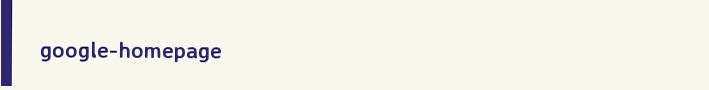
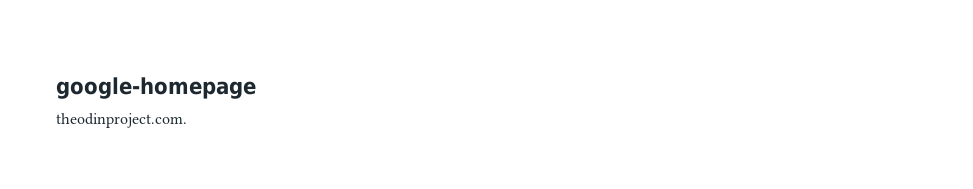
+ theodinproject.com.

